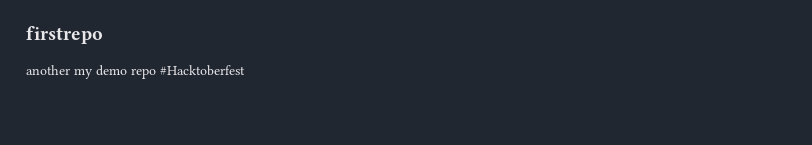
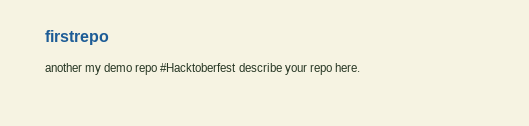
- another my demo repo #Hacktoberfest
+ another my demo repo #Hacktoberfest describe your repo here.

